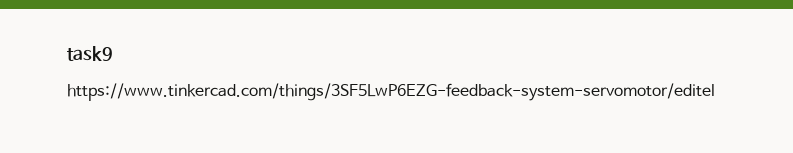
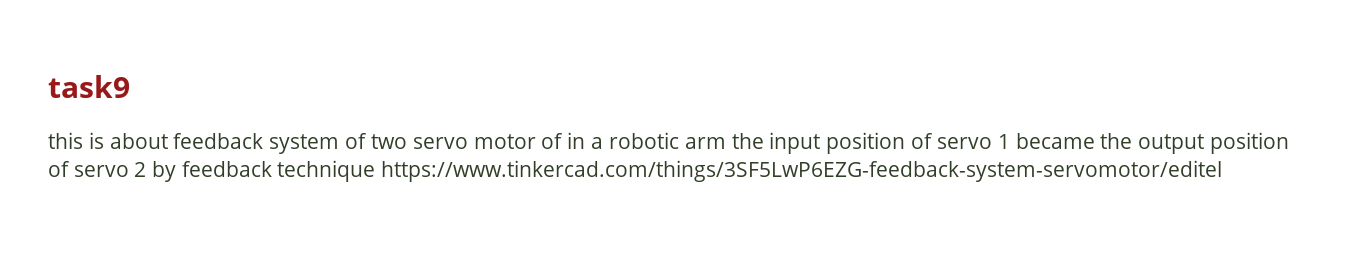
- https://www.tinkercad.com/things/3SF5LwP6EZG-feedback-system-servomotor/editel
+ this is about feedback system of two servo motor of in a robotic arm the input position of servo 1 became the output position of servo 2 by feedback technique https://www.tinkercad.com/things/3SF5LwP6EZG-feedback-system-servomotor/editel

